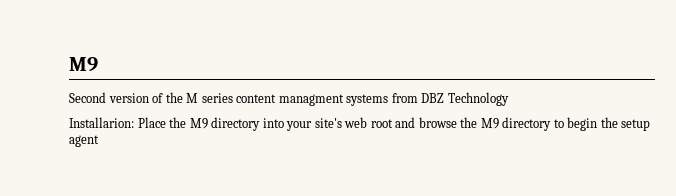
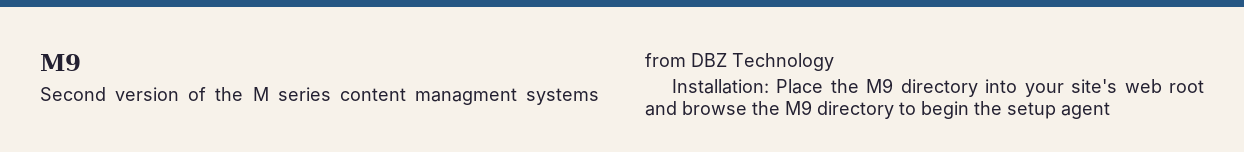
- Installarion: Place the M9 directory into your site's web root and browse the M9 directory to begin the setup agent
+ Installation: Place the M9 directory into your site's web root and browse the M9 directory to begin the setup agent

